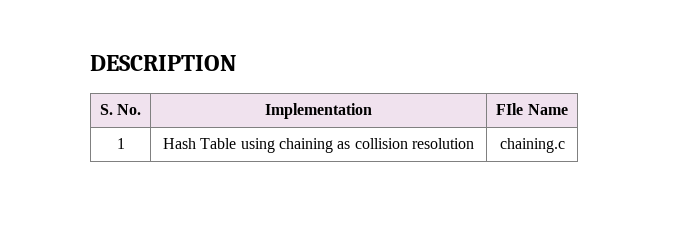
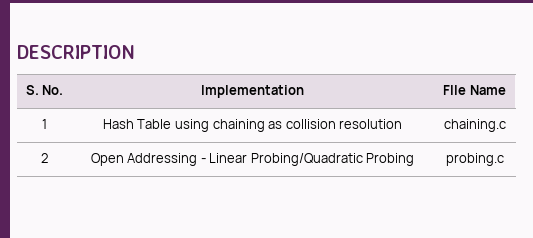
+ 2 | Open Addressing - Linear Probing/Quadratic Probing | probing.c

